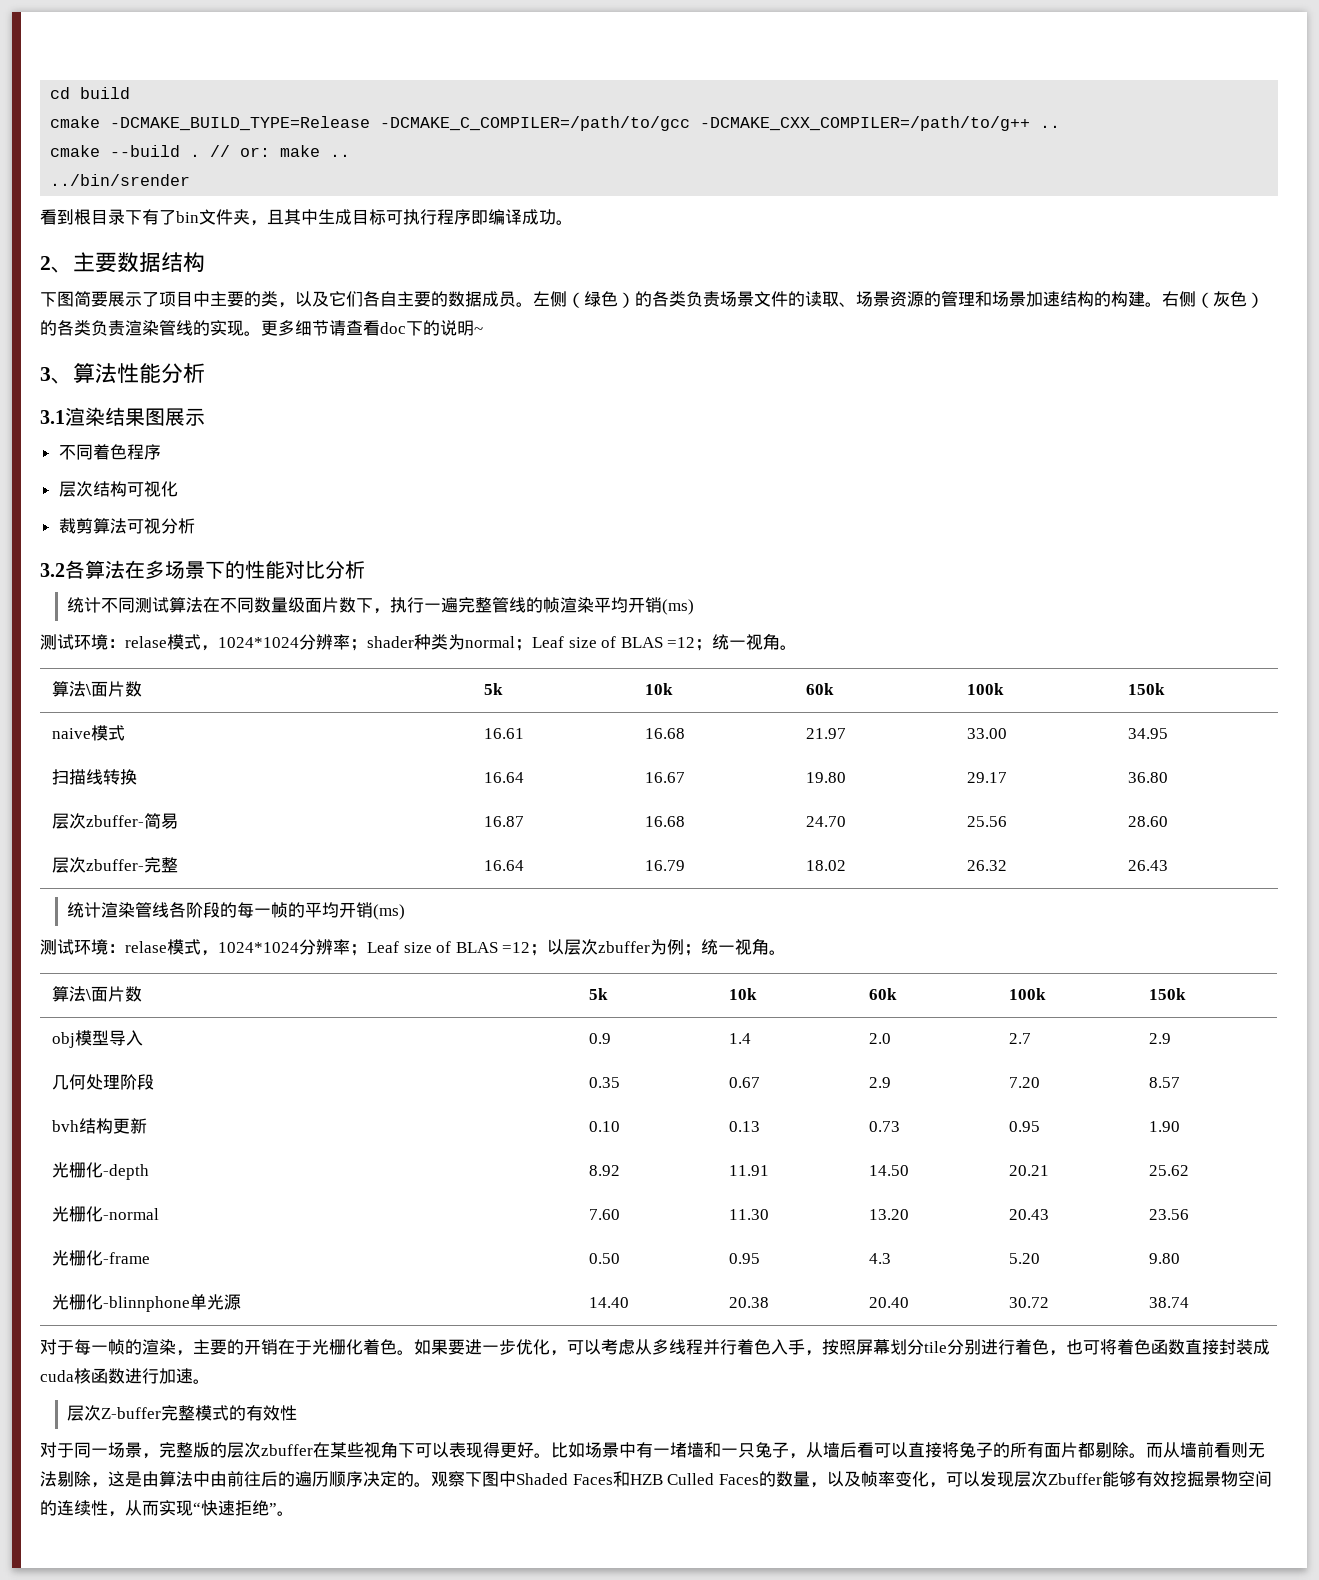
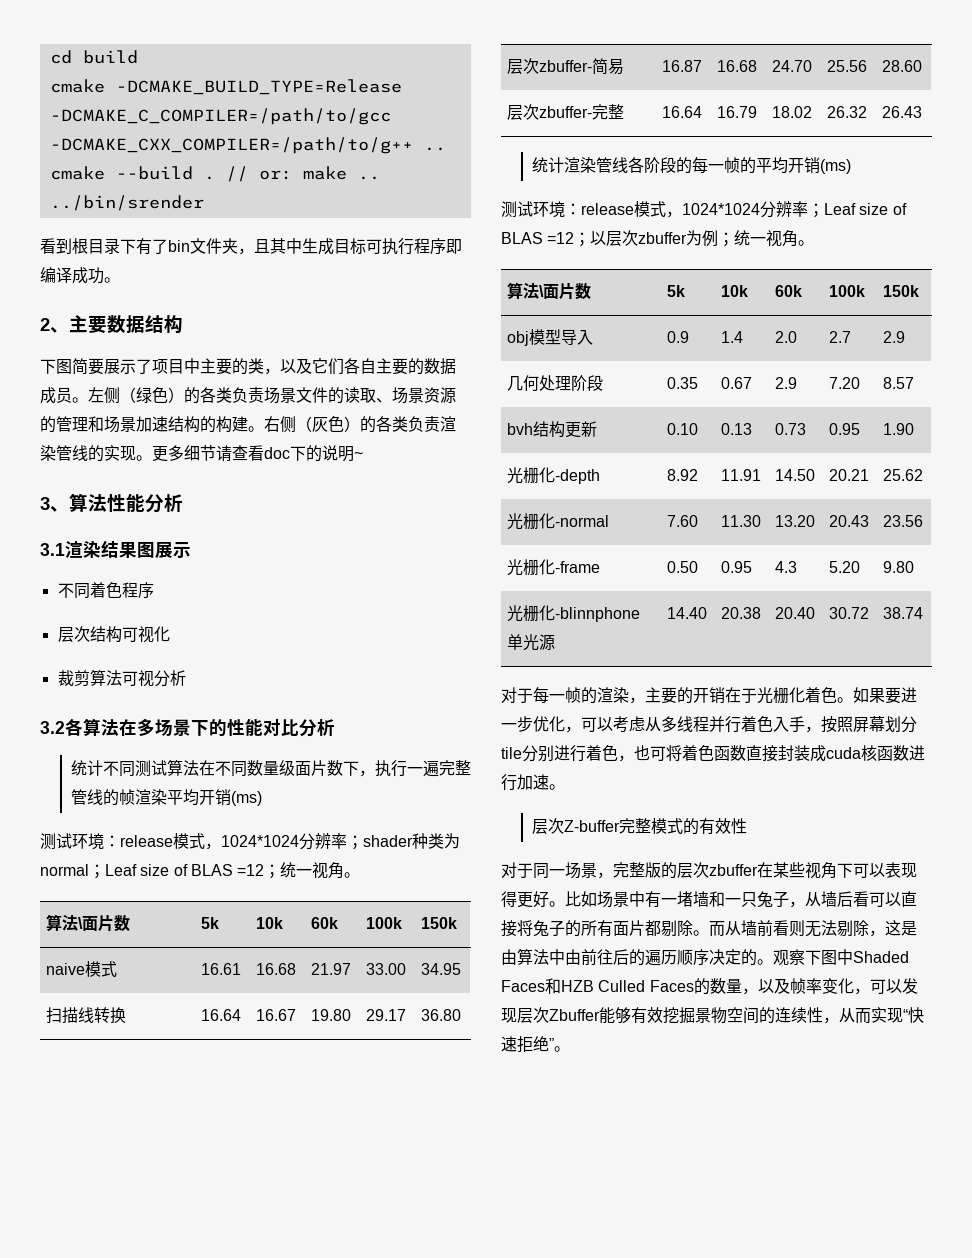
- 测试环境：relase模式，1024*1024分辨率；shader种类为normal；Leaf size of BLAS =12；统一视角。
+ 测试环境：release模式，1024*1024分辨率；shader种类为normal；Leaf size of BLAS =12；统一视角。
- 测试环境：relase模式，1024*1024分辨率；Leaf size of BLAS =12；以层次zbuffer为例；统一视角。
+ 测试环境：release模式，1024*1024分辨率；Leaf size of BLAS =12；以层次zbuffer为例；统一视角。

